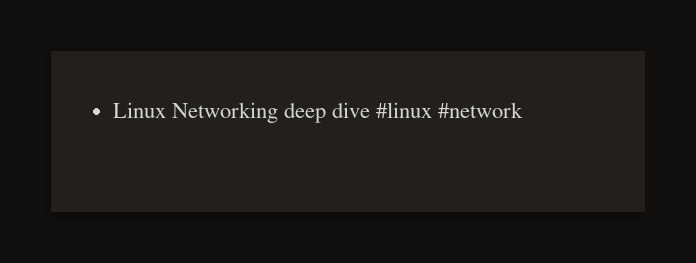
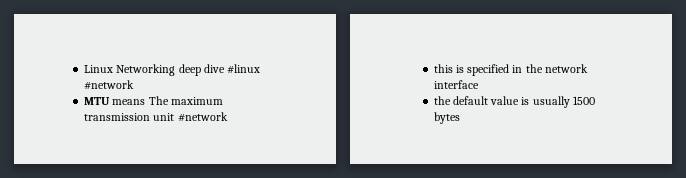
+ MTU means The maximum transmission unit #network
+ this is specified in the network interface
+ the default value is usually 1500 bytes

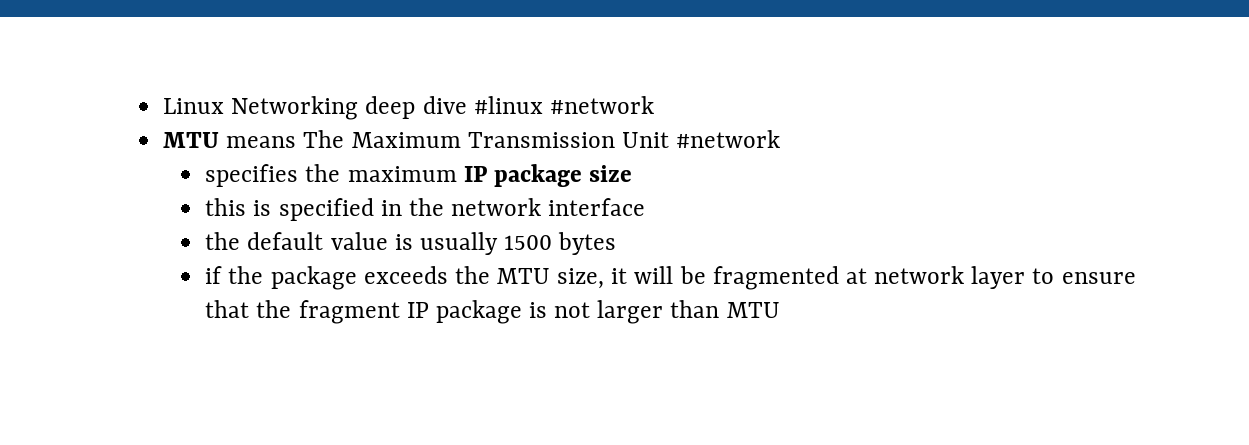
- MTU means The maximum transmission unit #network
+ MTU means The Maximum Transmission Unit #network
+ specifies the maximum IP package size
+ if the package exceeds the MTU size, it will be fragmented at network layer to ensure that the fragment IP package is not larger than MTU

